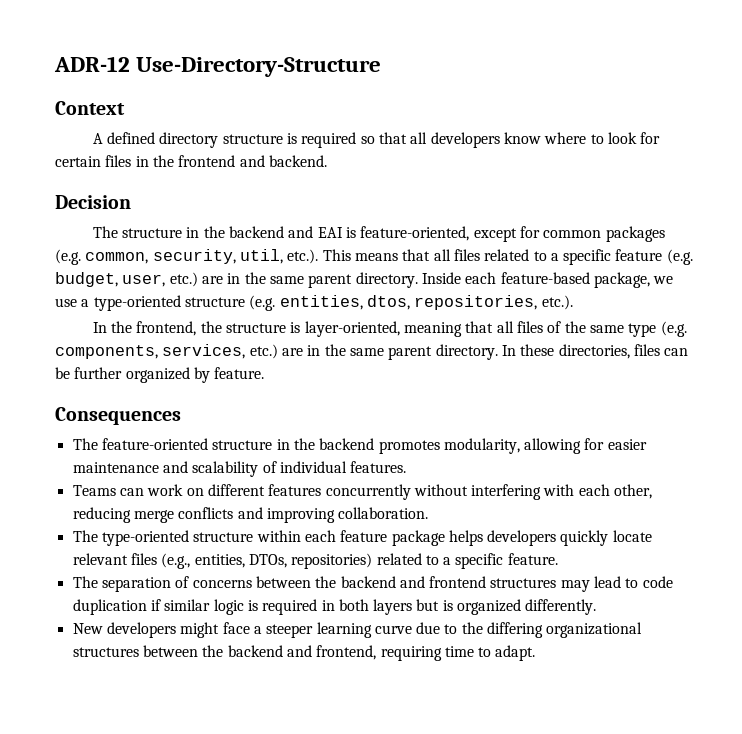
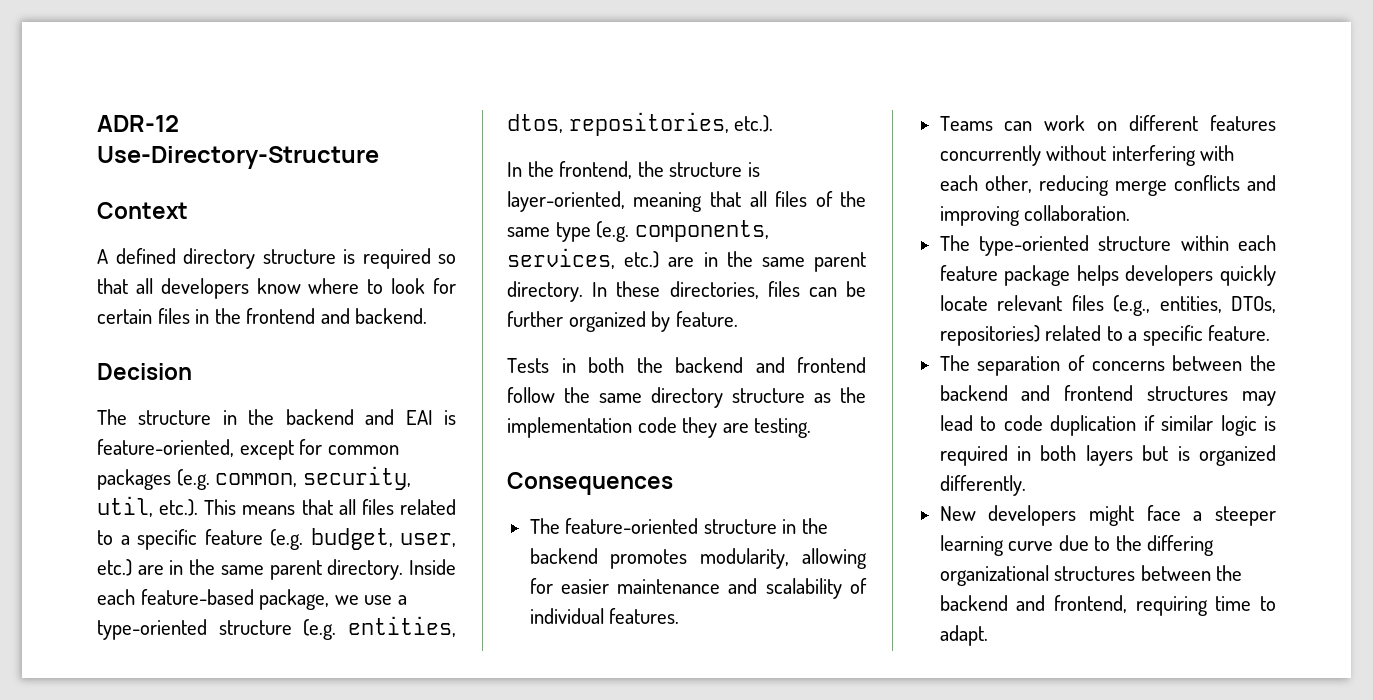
+ Tests in both the backend and frontend follow the same directory structure as the implementation code they are testing.

